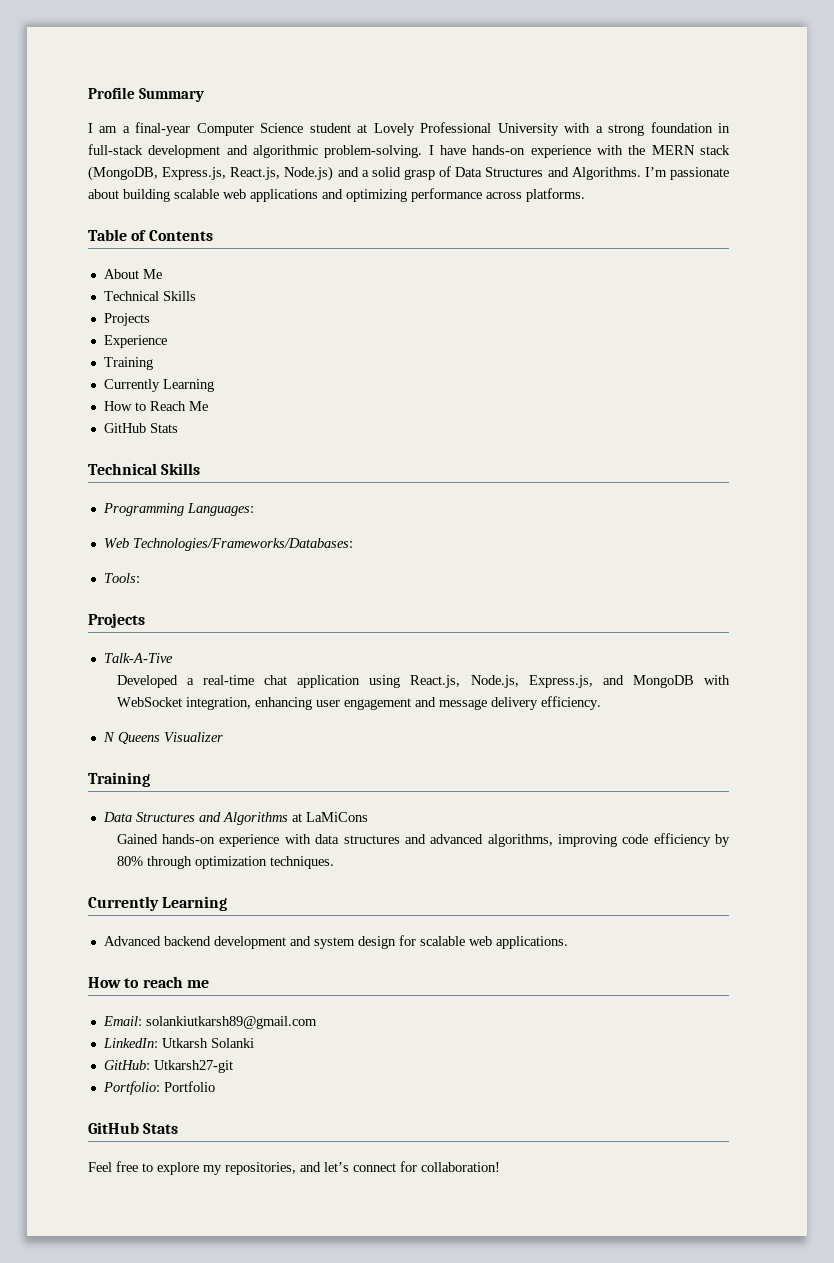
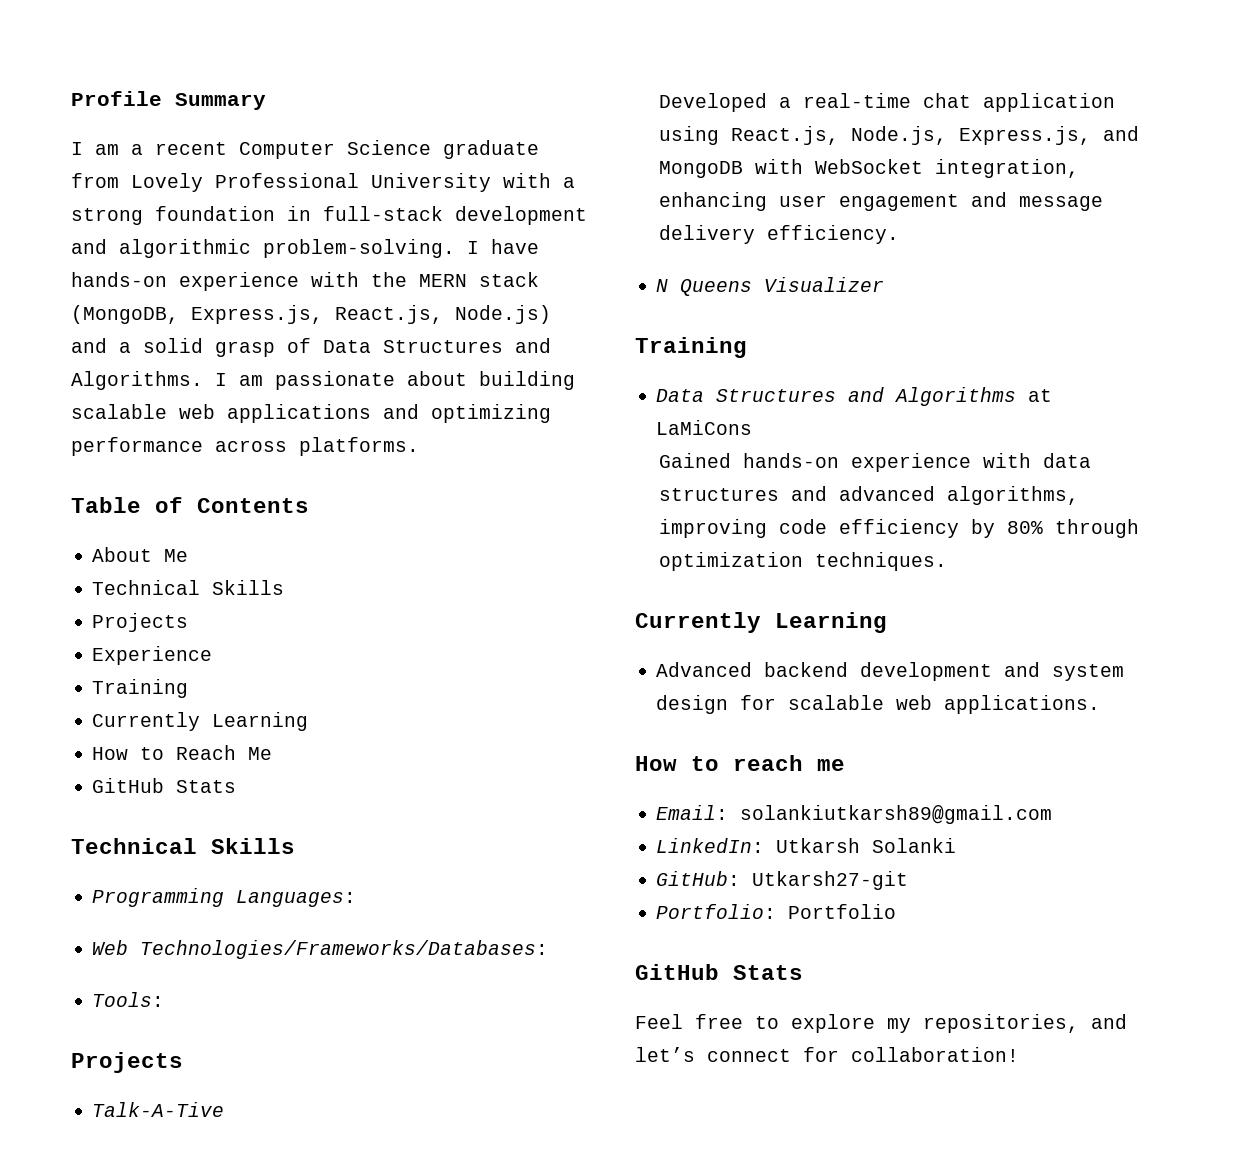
- I am a final-year Computer Science student at Lovely Professional University with a strong foundation in full-stack development and algorithmic problem-solving.
+ I am a recent Computer Science graduate from Lovely Professional University with a strong foundation in full-stack development and algorithmic problem-solving.
- I’m passionate about building scalable web applications and optimizing performance across platforms.
+ I am passionate about building scalable web applications and optimizing performance across platforms.

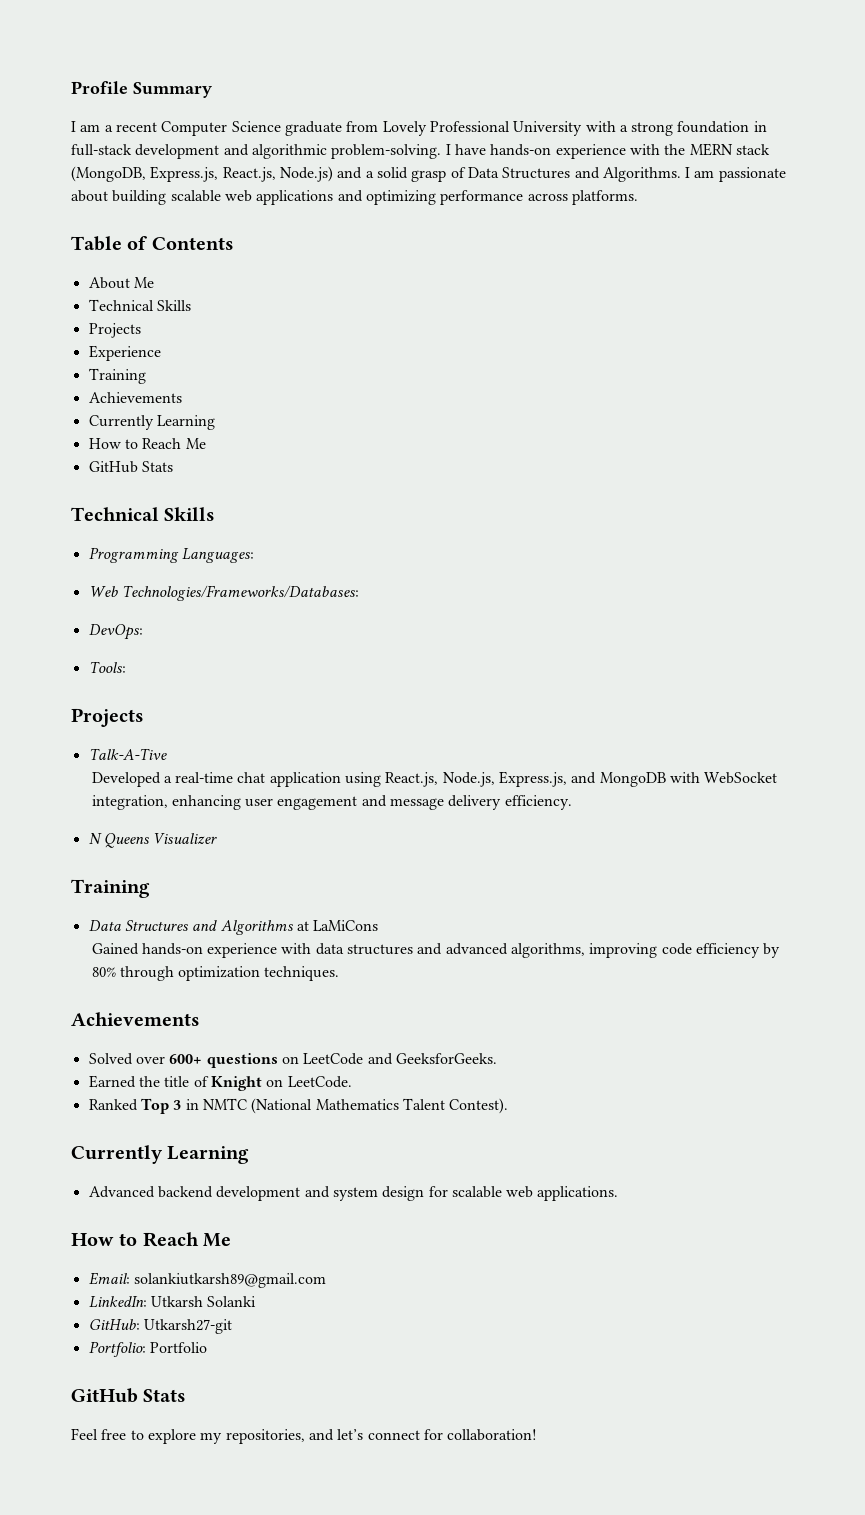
  Experience
  Training
+ Achievements
+ DevOps:
  Gained hands-on experience with data structures and advanced algorithms, improving code efficiency by 80% through optimization techniques.
+ Achievements
+ Solved over 600+ questions on LeetCode and GeeksforGeeks.
+ Earned the title of Knight on LeetCode.
+ Ranked Top 3 in NMTC (National Mathematics Talent Contest).
  Advanced backend development and system design for scalable web applications.
- How to reach me
+ How to Reach Me

